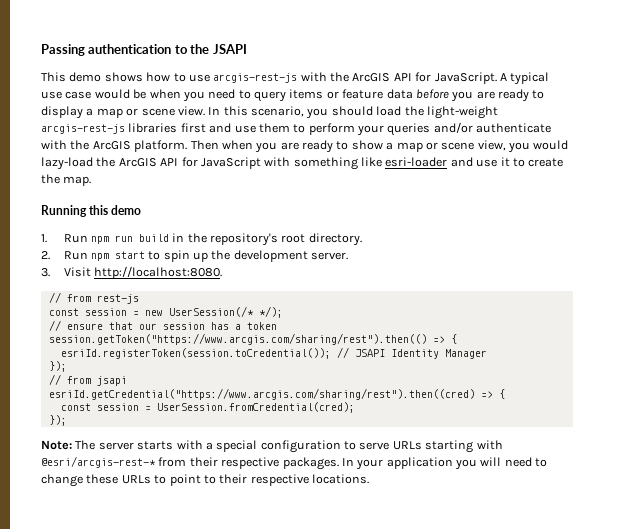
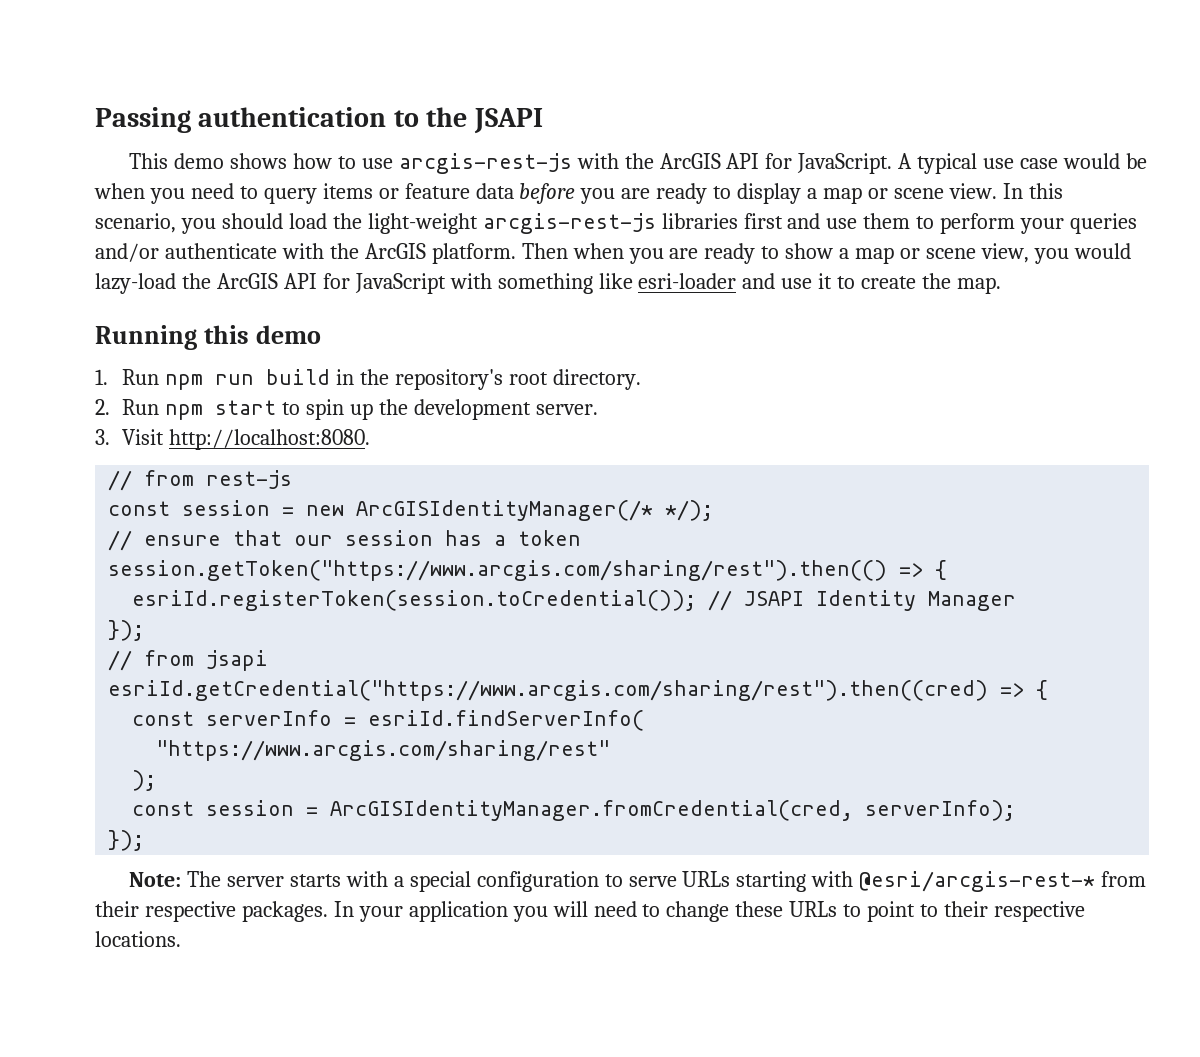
- const session = new UserSession(/* */);
+ const session = new ArcGISIdentityManager(/* */);
- const session = UserSession.fromCredential(cred);
+ const serverInfo = esriId.findServerInfo(
+ "https://www.arcgis.com/sharing/rest"
+ );
+ const session = ArcGISIdentityManager.fromCredential(cred, serverInfo);

